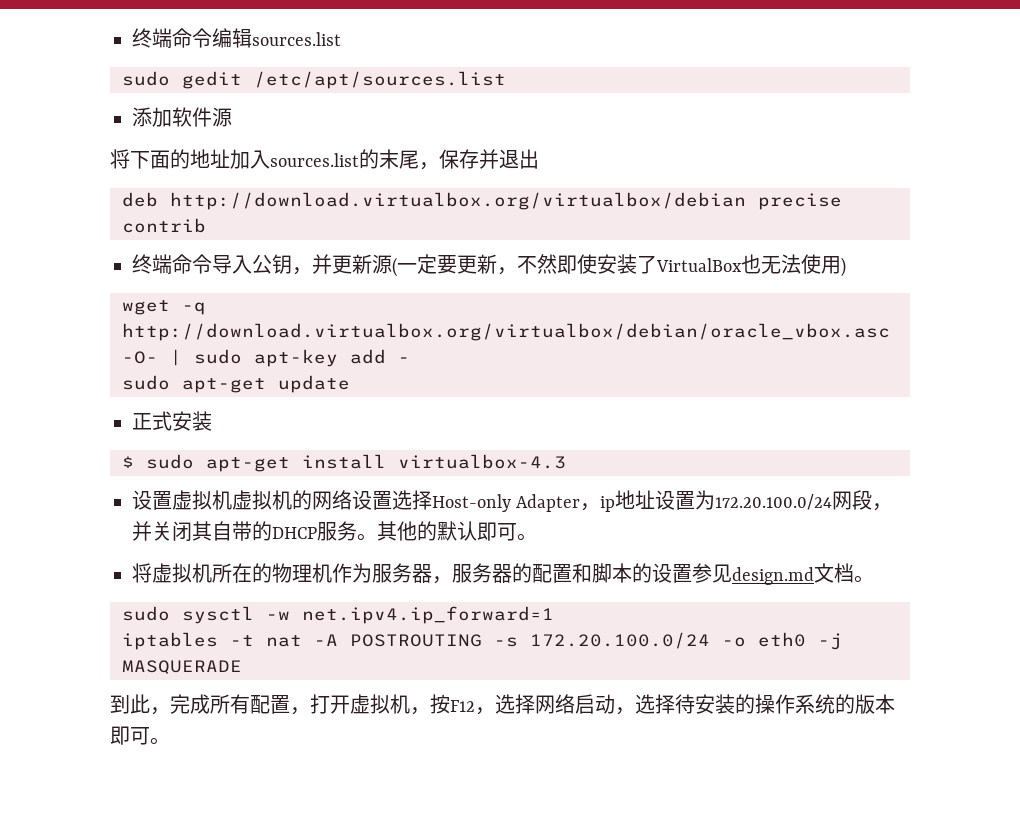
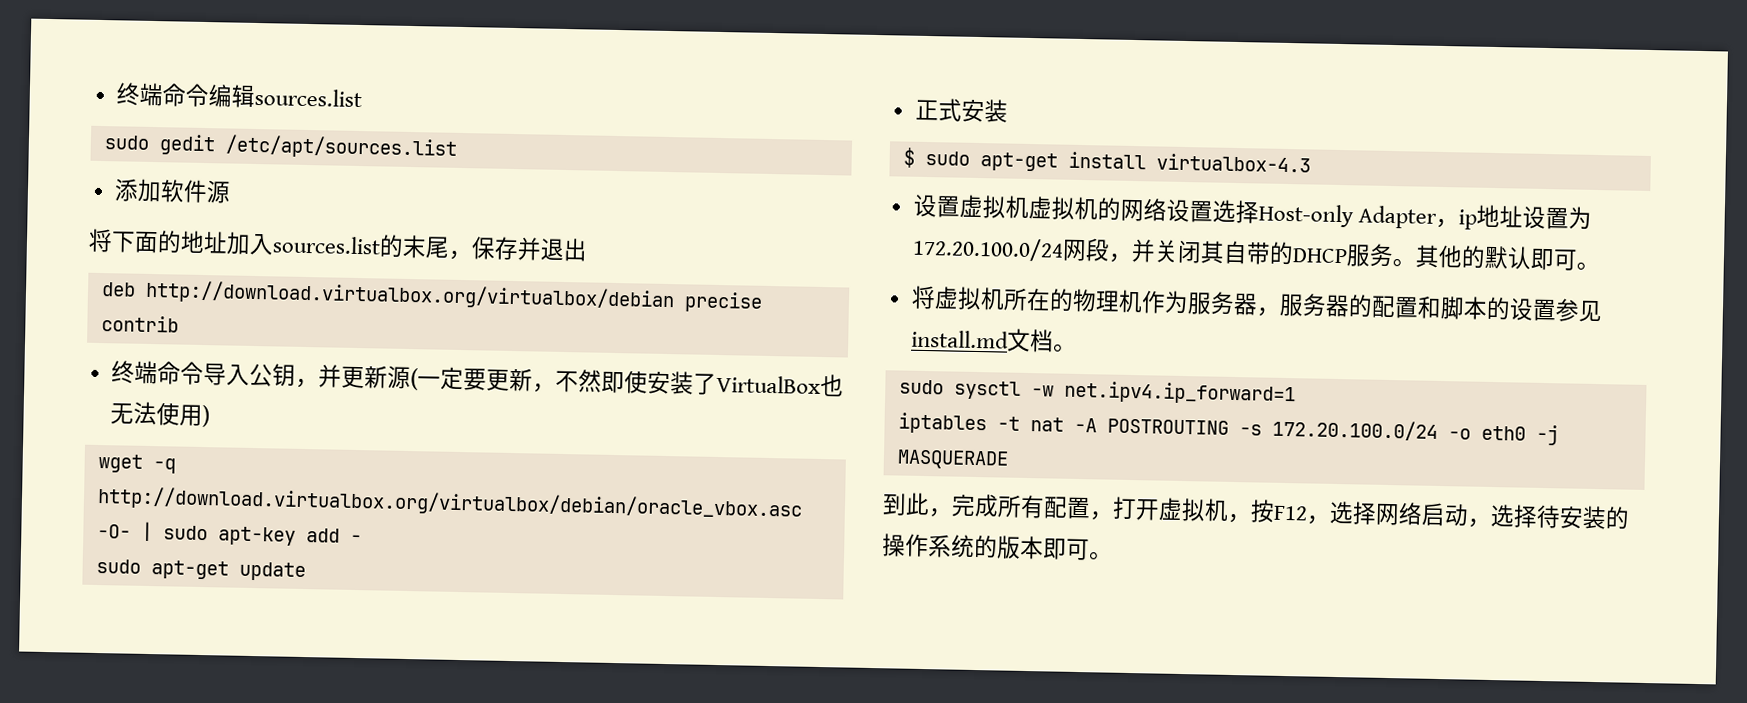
- 将虚拟机所在的物理机作为服务器，服务器的配置和脚本的设置参见design.md文档。
+ 将虚拟机所在的物理机作为服务器，服务器的配置和脚本的设置参见install.md文档。

